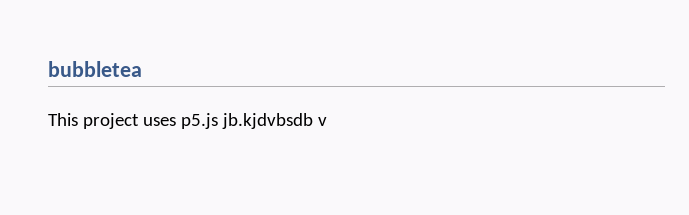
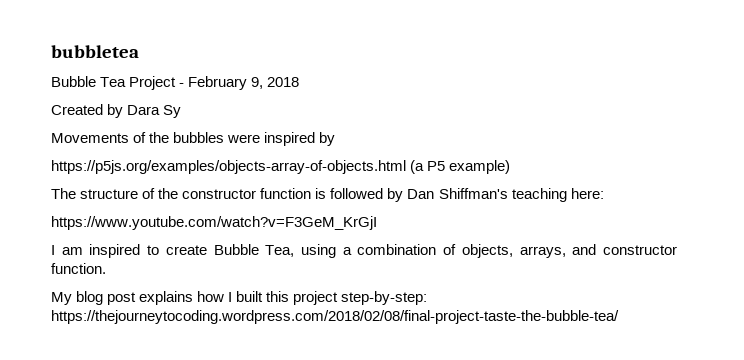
- This project uses p5.js jb.kjdvbsdb v
+ Bubble Tea Project - February 9, 2018
+ Created by Dara Sy
+ Movements of the bubbles were inspired by
+ https://p5js.org/examples/objects-array-of-objects.html (a P5 example)
+ The structure of the constructor function is followed by Dan Shiffman's teaching here:
+ https://www.youtube.com/watch?v=F3GeM_KrGjI
+ I am inspired to create Bubble Tea, using a combination of objects, arrays, and constructor function.
+ My blog post explains how I built this project step-by-step: https://thejourneytocoding.wordpress.com/2018/02/08/final-project-taste-the-bubble-tea/

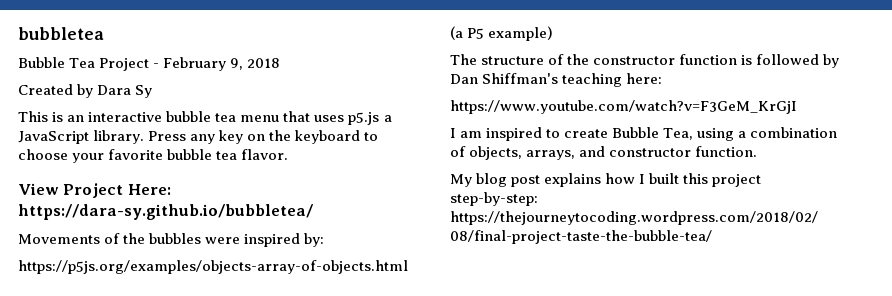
+ This is an interactive bubble tea menu that uses p5.js a JavaScript library. Press any key on the keyboard to choose your favorite bubble tea flavor.
+ View Project Here: https://dara-sy.github.io/bubbletea/
- Movements of the bubbles were inspired by
+ Movements of the bubbles were inspired by:

